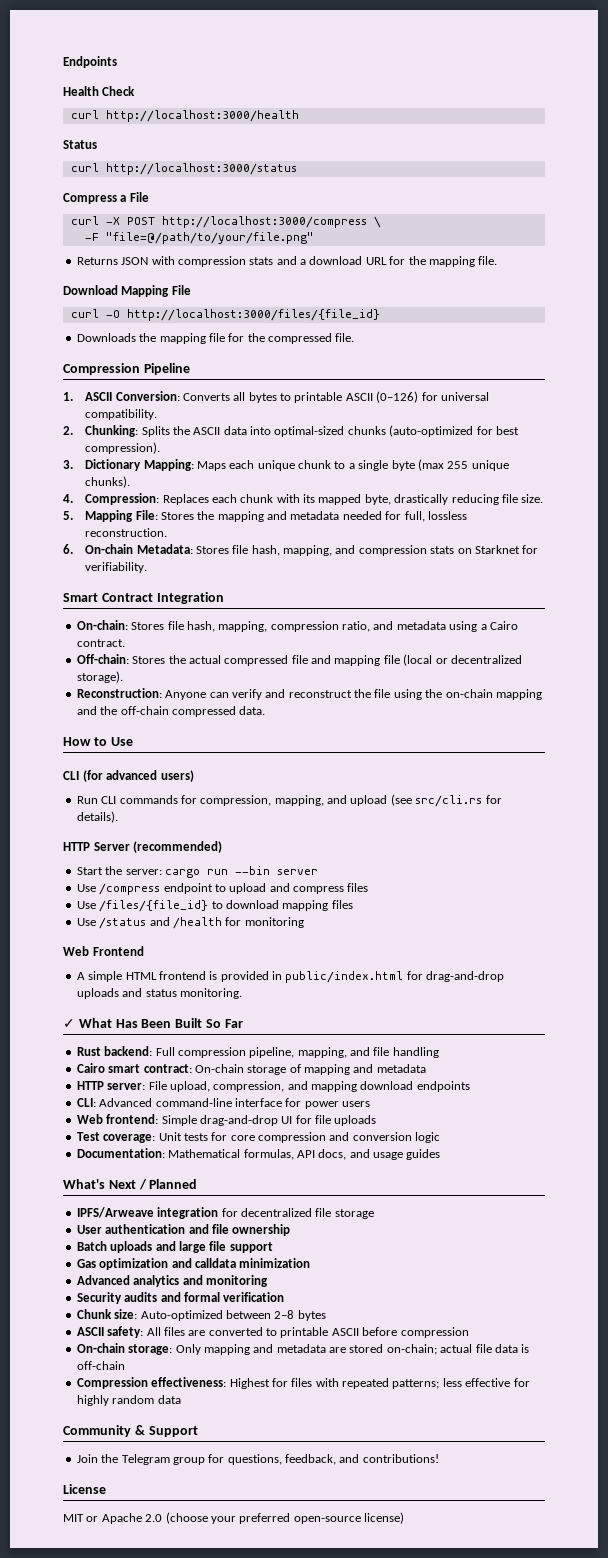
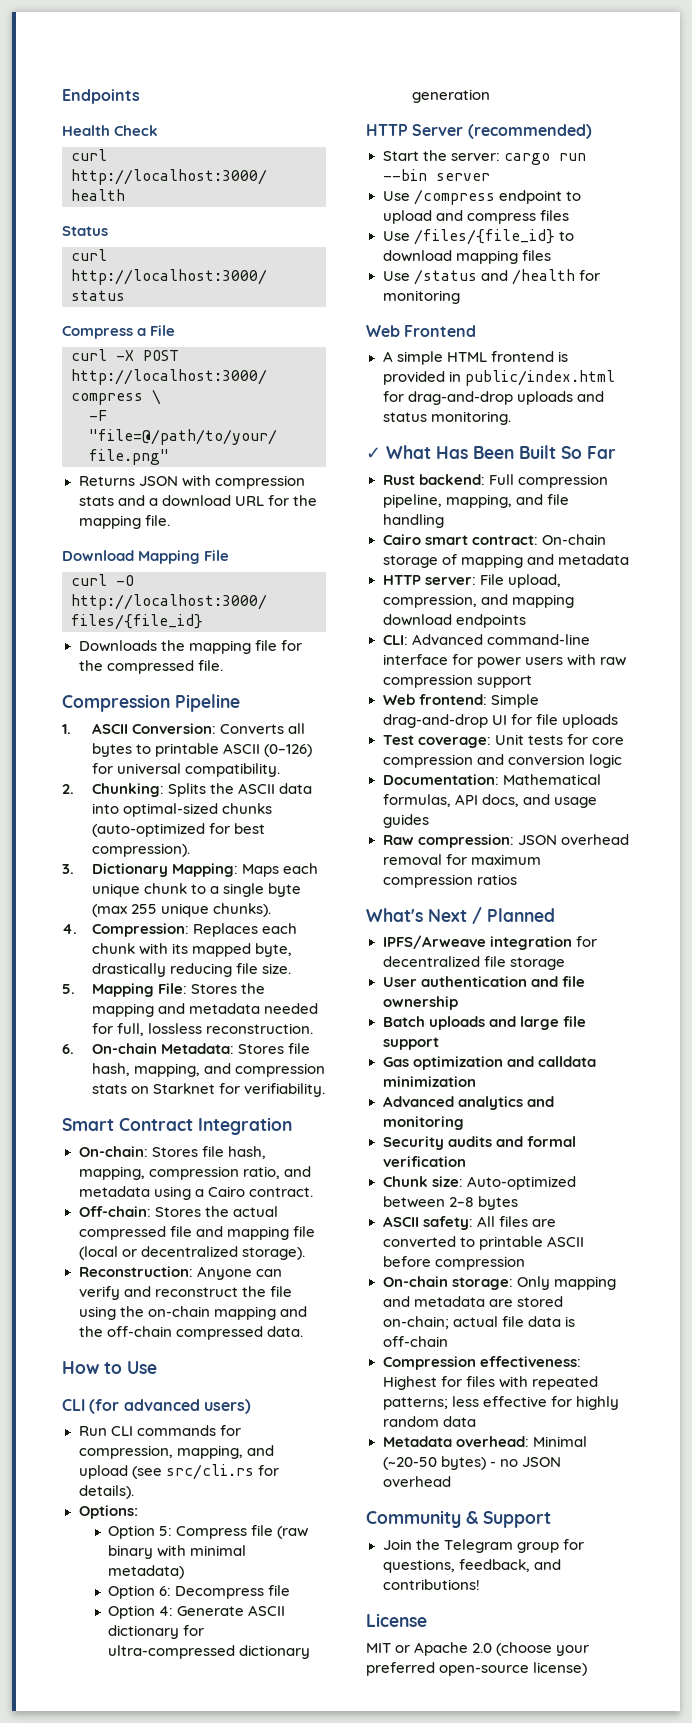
+ Options:
+ Option 5: Compress file (raw binary with minimal metadata)
+ Option 6: Decompress file
+ Option 4: Generate ASCII dictionary for ultra-compressed dictionary generation
- CLI: Advanced command-line interface for power users
+ CLI: Advanced command-line interface for power users with raw compression support
+ Raw compression: JSON overhead removal for maximum compression ratios
+ Metadata overhead: Minimal (~20-50 bytes) - no JSON overhead

